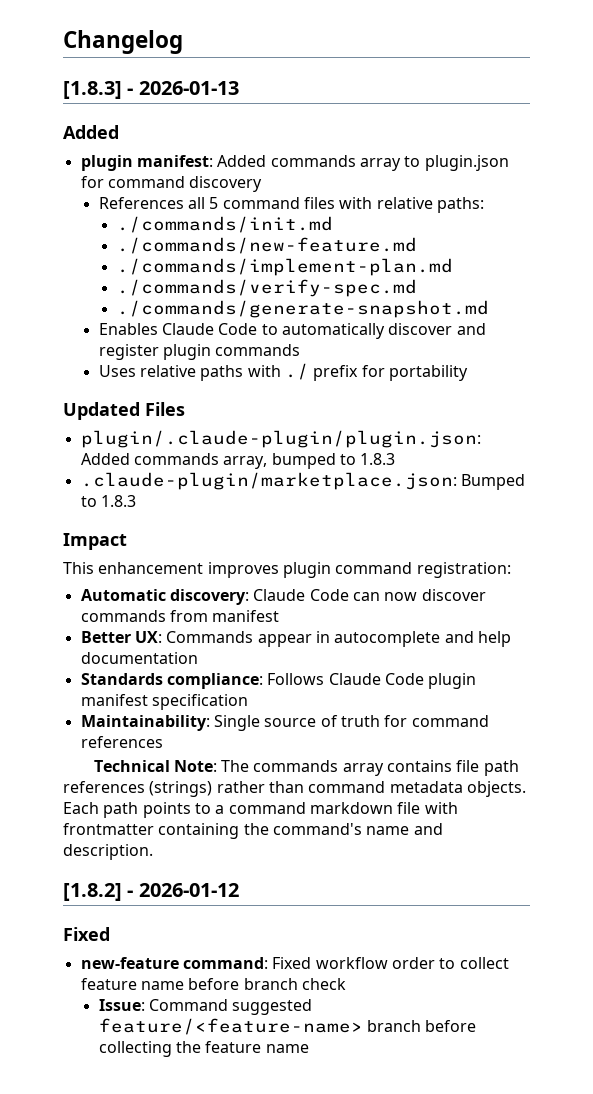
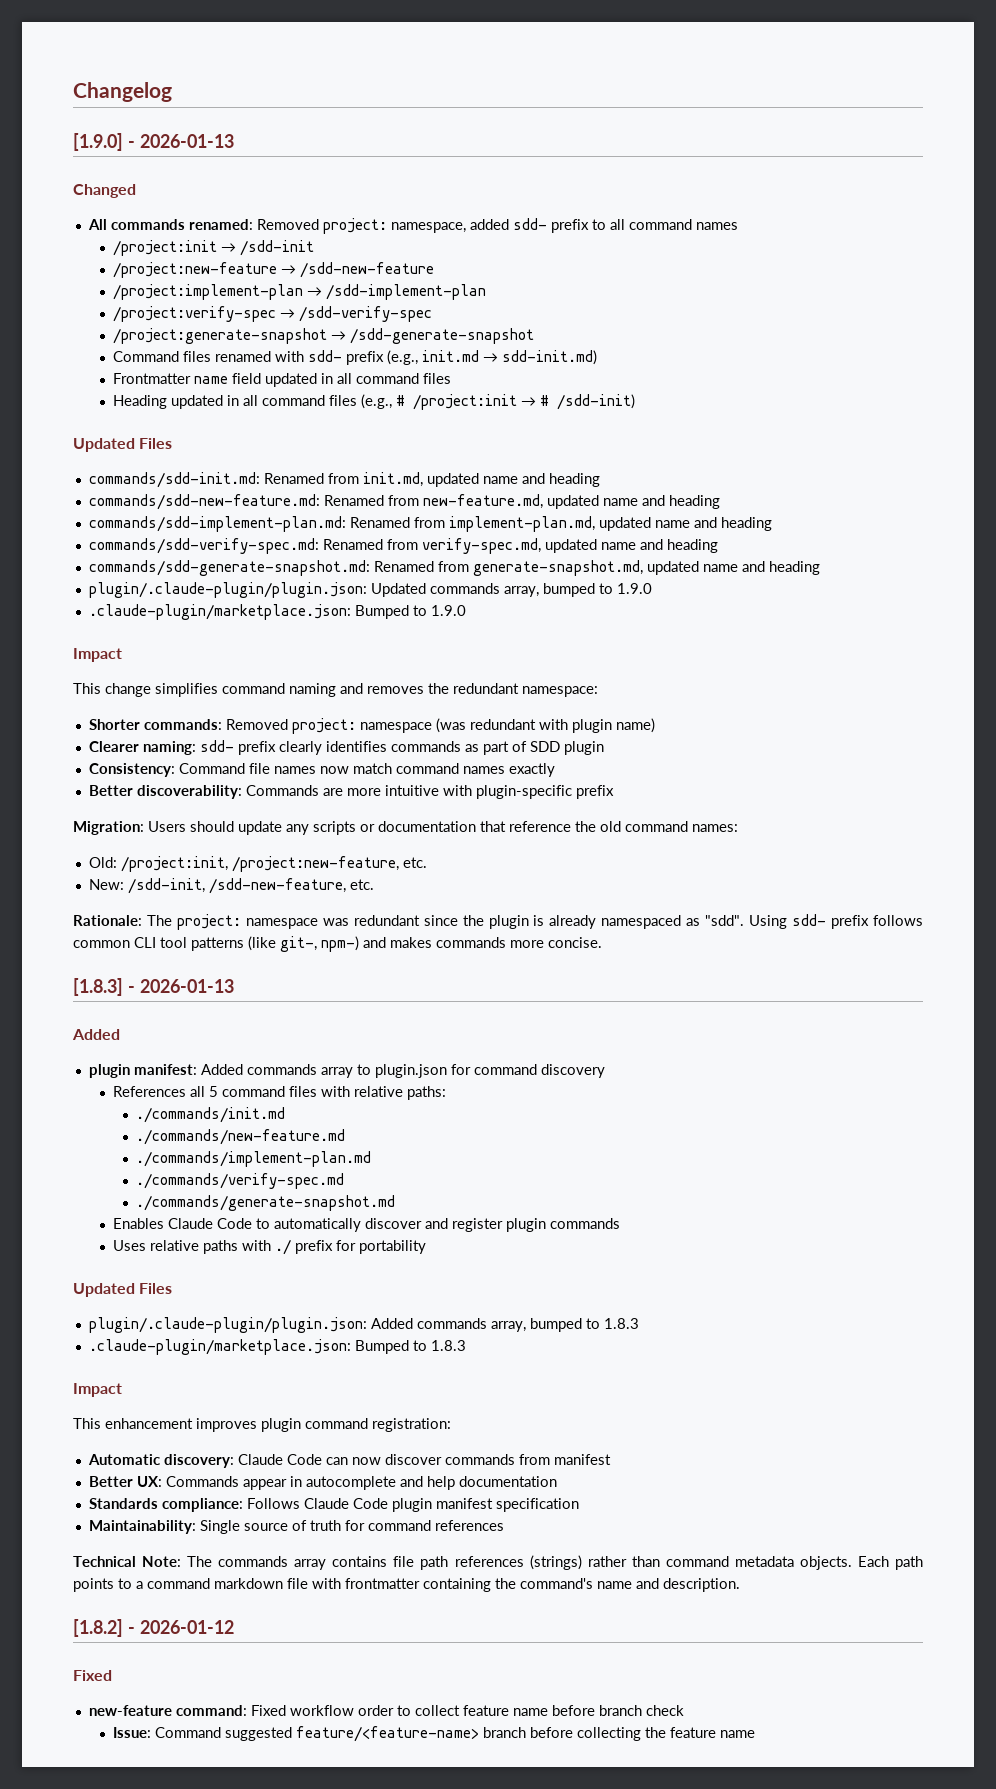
+ [1.9.0] - 2026-01-13
+ Changed
+ All commands renamed: Removed project: namespace, added sdd- prefix to all command names
+ /project:init → /sdd-init
+ /project:new-feature → /sdd-new-feature
+ /project:implement-plan → /sdd-implement-plan
+ /project:verify-spec → /sdd-verify-spec
+ /project:generate-snapshot → /sdd-generate-snapshot
+ Command files renamed with sdd- prefix (e.g., init.md → sdd-init.md)
+ Frontmatter name field updated in all command files
+ Heading updated in all command files (e.g., # /project:init → # /sdd-init)
+ Updated Files
+ commands/sdd-init.md: Renamed from init.md, updated name and heading
+ commands/sdd-new-feature.md: Renamed from new-feature.md, updated name and heading
+ commands/sdd-implement-plan.md: Renamed from implement-plan.md, updated name and heading
+ commands/sdd-verify-spec.md: Renamed from verify-spec.md, updated name and heading
+ commands/sdd-generate-snapshot.md: Renamed from generate-snapshot.md, updated name and heading
+ plugin/.claude-plugin/plugin.json: Updated commands array, bumped to 1.9.0
+ .claude-plugin/marketplace.json: Bumped to 1.9.0
+ Impact
+ This change simplifies command naming and removes the redundant namespace:
+ Shorter commands: Removed project: namespace (was redundant with plugin name)
+ Clearer naming: sdd- prefix clearly identifies commands as part of SDD plugin
+ Consistency: Command file names now match command names exactly
+ Better discoverability: Commands are more intuitive with plugin-specific prefix
+ Migration: Users should update any scripts or documentation that reference the old command names:
+ Old: /project:init, /project:new-feature, etc.
+ New: /sdd-init, /sdd-new-feature, etc.
+ Rationale: The project: namespace was redundant since the plugin is already namespaced as "sdd". Using sdd- prefix follows common CLI tool patterns (like git-, npm-) and makes commands more concise.

